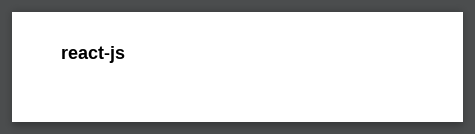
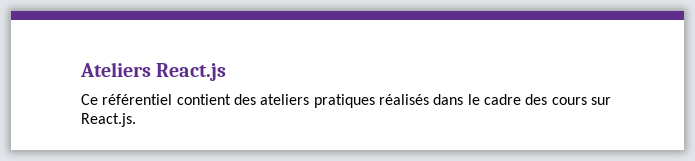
- react-js
+ Ateliers React.js
+ Ce référentiel contient des ateliers pratiques réalisés dans le cadre des cours sur React.js.

